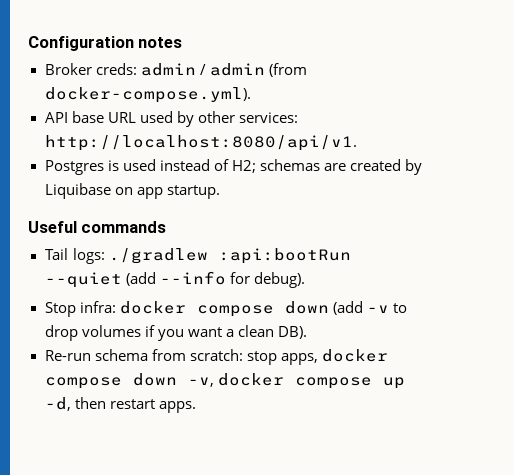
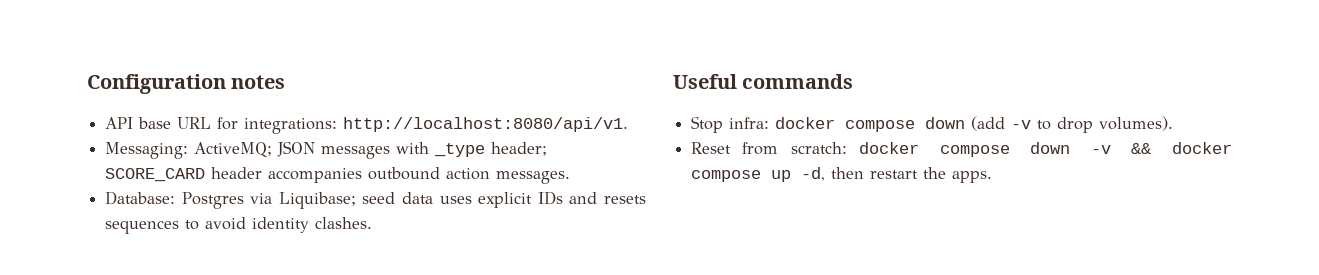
- Broker creds: admin / admin (from docker-compose.yml).
- API base URL used by other services: http://localhost:8080/api/v1.
- Postgres is used instead of H2; schemas are created by Liquibase on app startup.
+ API base URL for integrations: http://localhost:8080/api/v1.
+ Messaging: ActiveMQ; JSON messages with _type header; SCORE_CARD header accompanies outbound action messages.
+ Database: Postgres via Liquibase; seed data uses explicit IDs and resets sequences to avoid identity clashes.
  Useful commands
- Tail logs: ./gradlew :api:bootRun --quiet (add --info for debug).
- Stop infra: docker compose down (add -v to drop volumes if you want a clean DB).
- Re-run schema from scratch: stop apps, docker compose down -v, docker compose up -d, then restart apps.
+ Stop infra: docker compose down (add -v to drop volumes).
+ Reset from scratch: docker compose down -v && docker compose up -d, then restart the apps.

